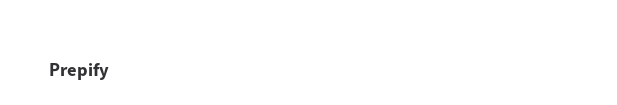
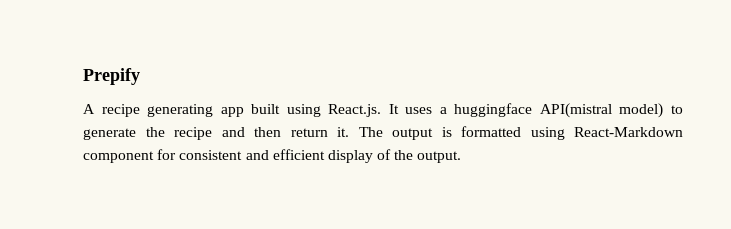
+ A recipe generating app built using React.js. It uses a huggingface API(mistral model) to generate the recipe and then return it. The output is formatted using React-Markdown component for consistent and efficient display of the output.

